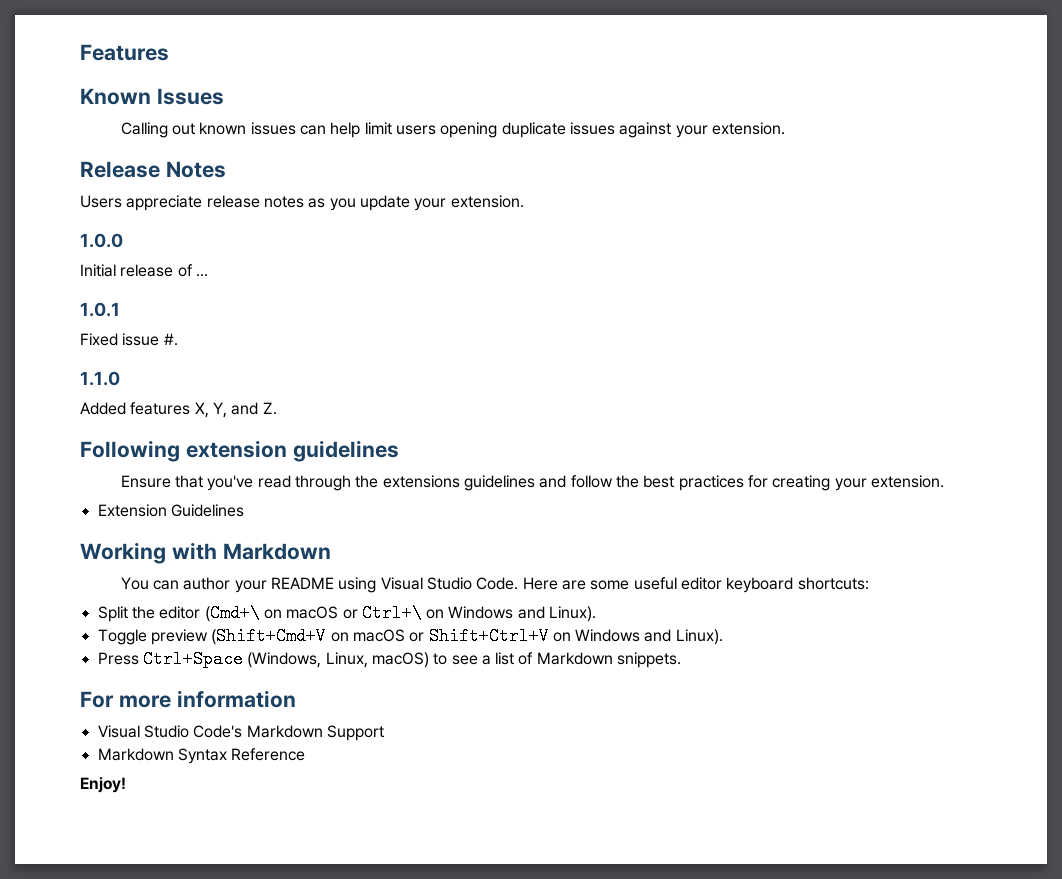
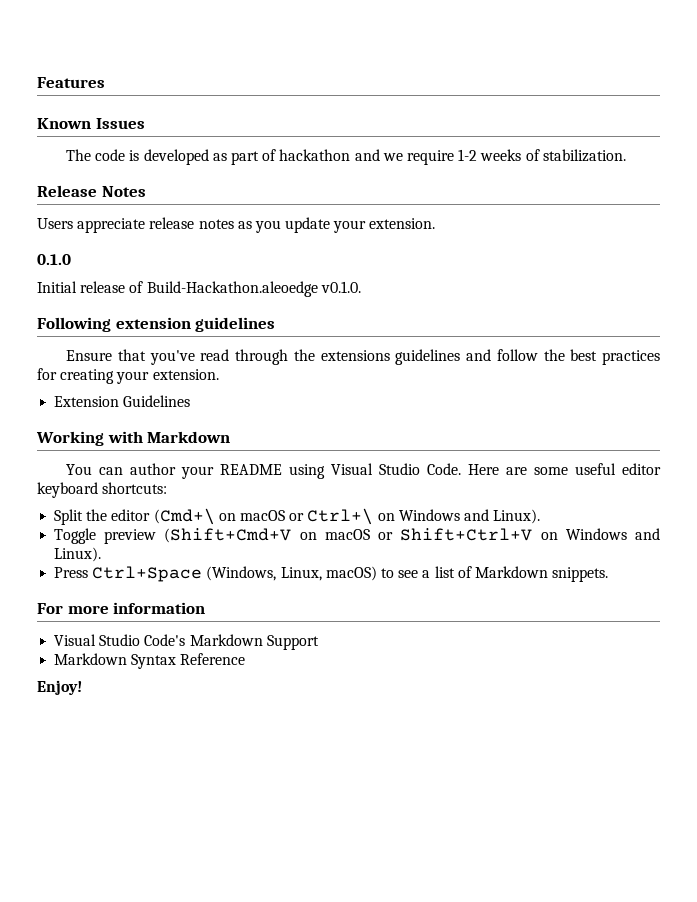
- Calling out known issues can help limit users opening duplicate issues against your extension.
+ The code is developed as part of hackathon and we require 1-2 weeks of stabilization.
- 1.0.0
+ 0.1.0
- Initial release of ...
- 1.0.1
- Fixed issue #.
- 1.1.0
- Added features X, Y, and Z.
+ Initial release of Build-Hackathon.aleoedge v0.1.0.

